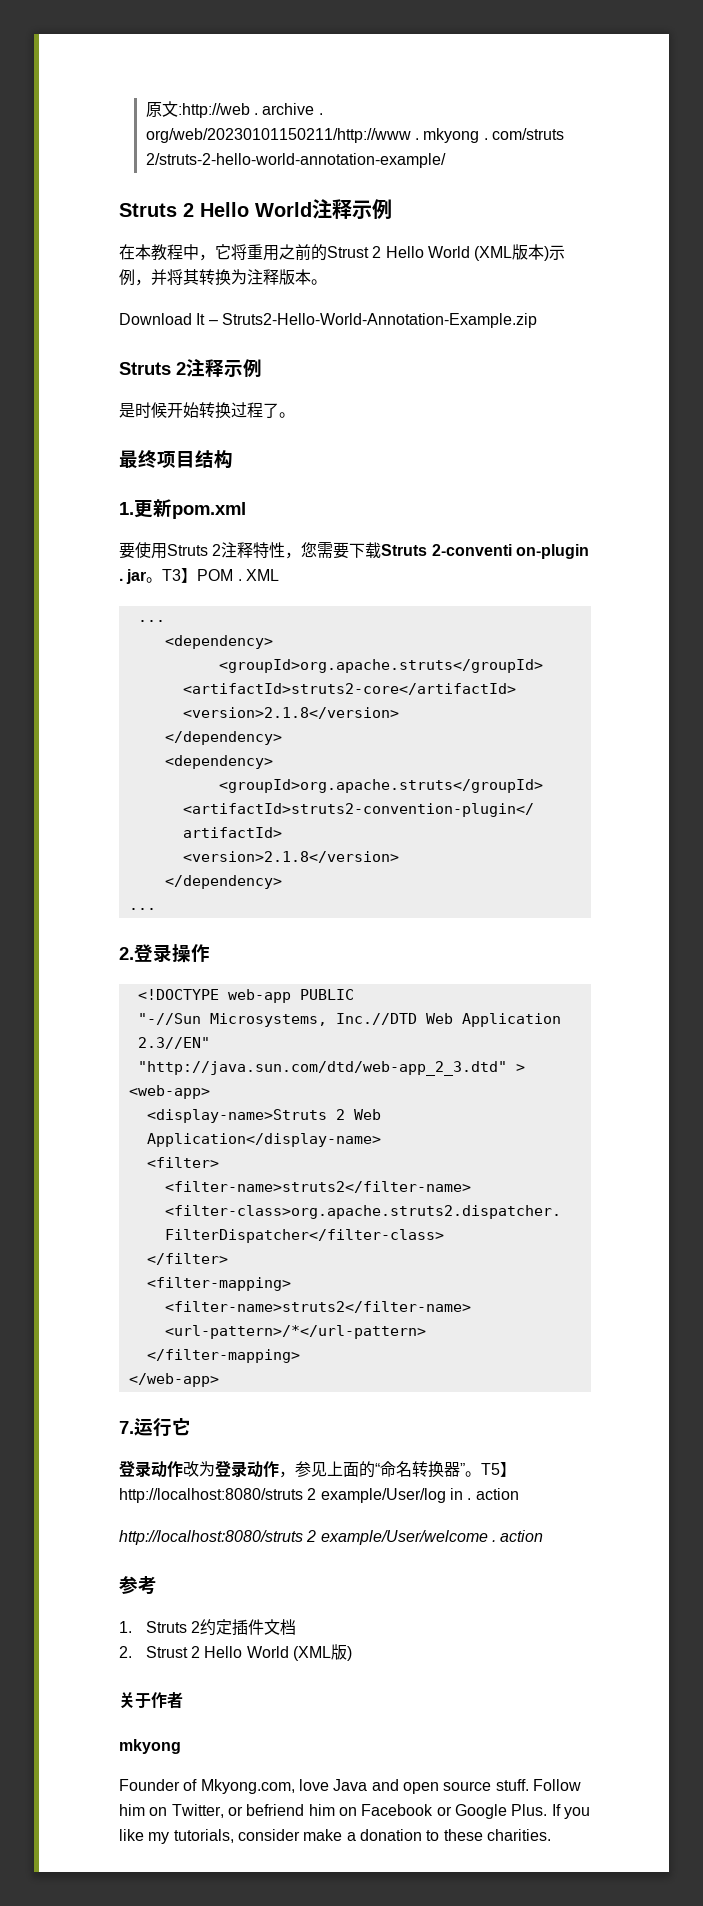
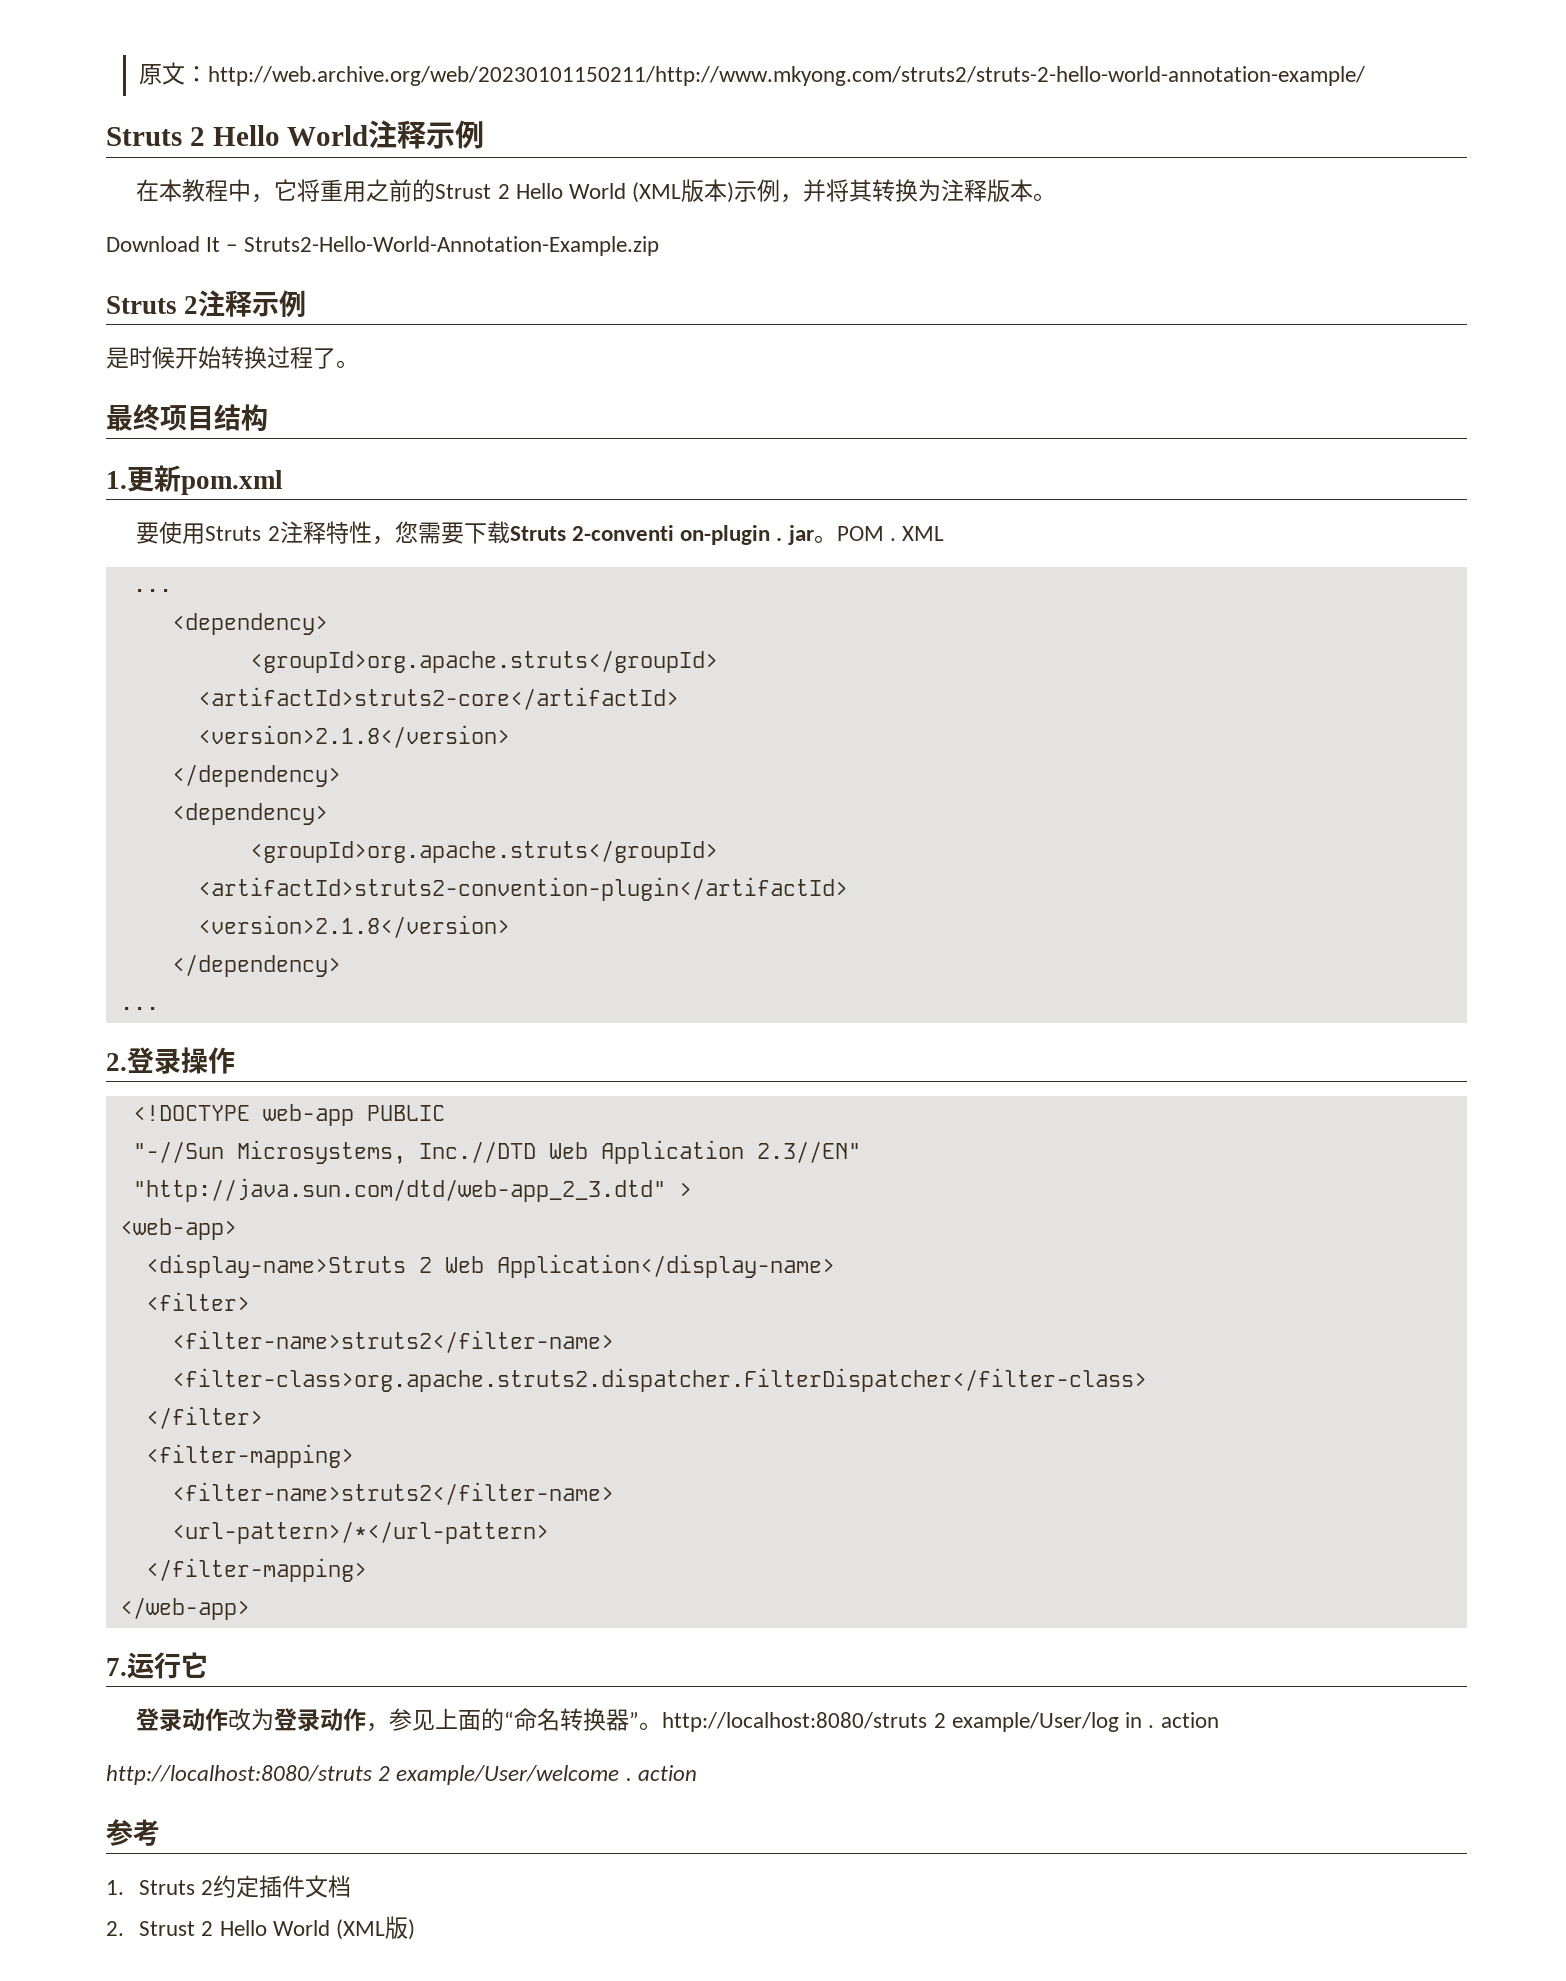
- 原文:http://web . archive . org/web/20230101150211/http://www . mkyong . com/struts 2/struts-2-hello-world-annotation-example/
+ 原文：http://web.archive.org/web/20230101150211/http://www.mkyong.com/struts2/struts-2-hello-world-annotation-example/
- T3】POM .
+ POM .
- 登录动作改为登录动作，参见上面的“命名转换器”。T5】http://localhost:8080/struts 2 example/User/log in . action
+ 登录动作改为登录动作，参见上面的“命名转换器”。http://localhost:8080/struts 2 example/User/log in . action
- 关于作者
- mkyong
- Founder of Mkyong.com, love Java and open source stuff. Follow him on Twitter, or befriend him on Facebook or Google Plus. If you like my tutorials, consider make a donation to these charities.

